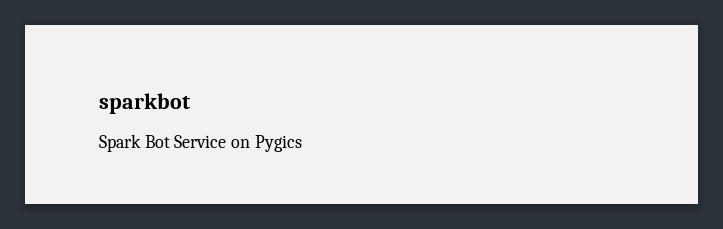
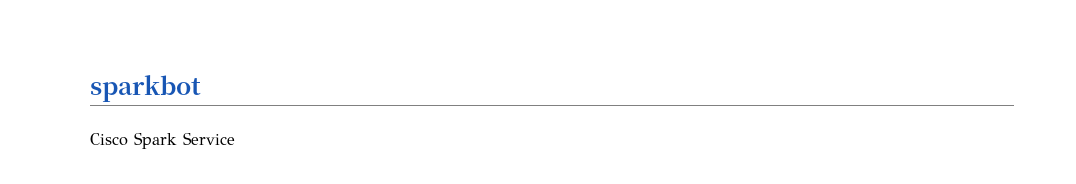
- Spark Bot Service on Pygics
+ Cisco Spark Service

